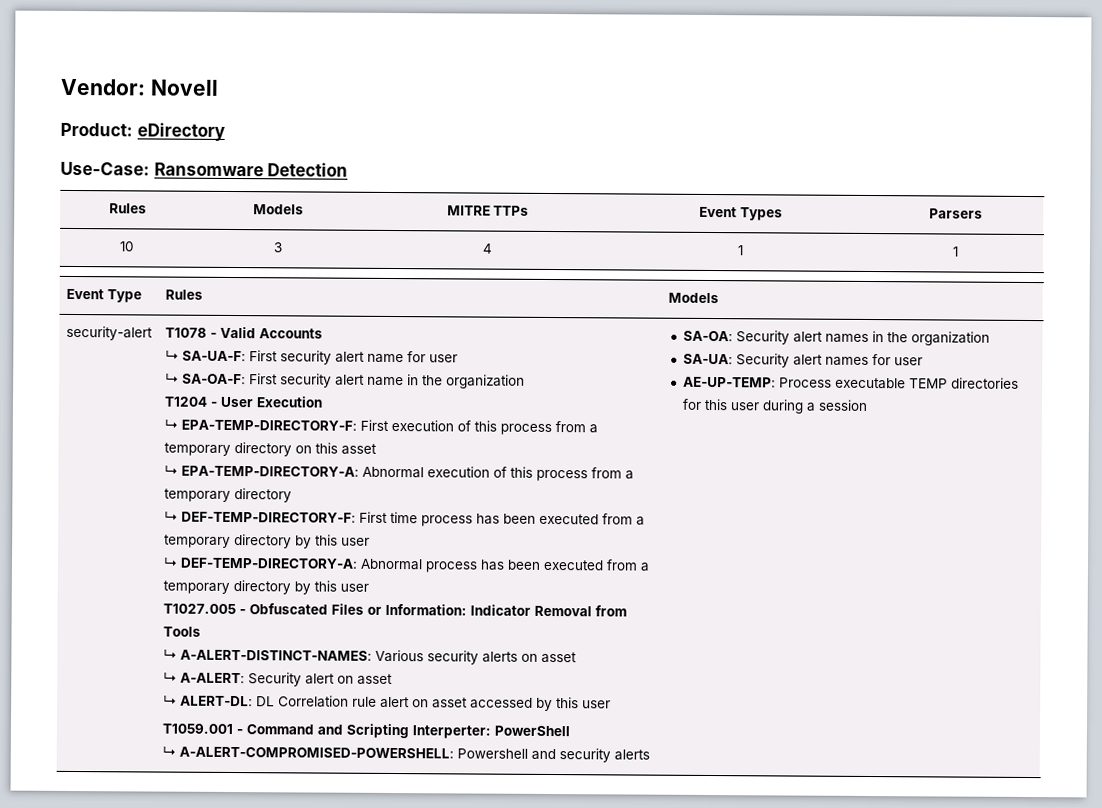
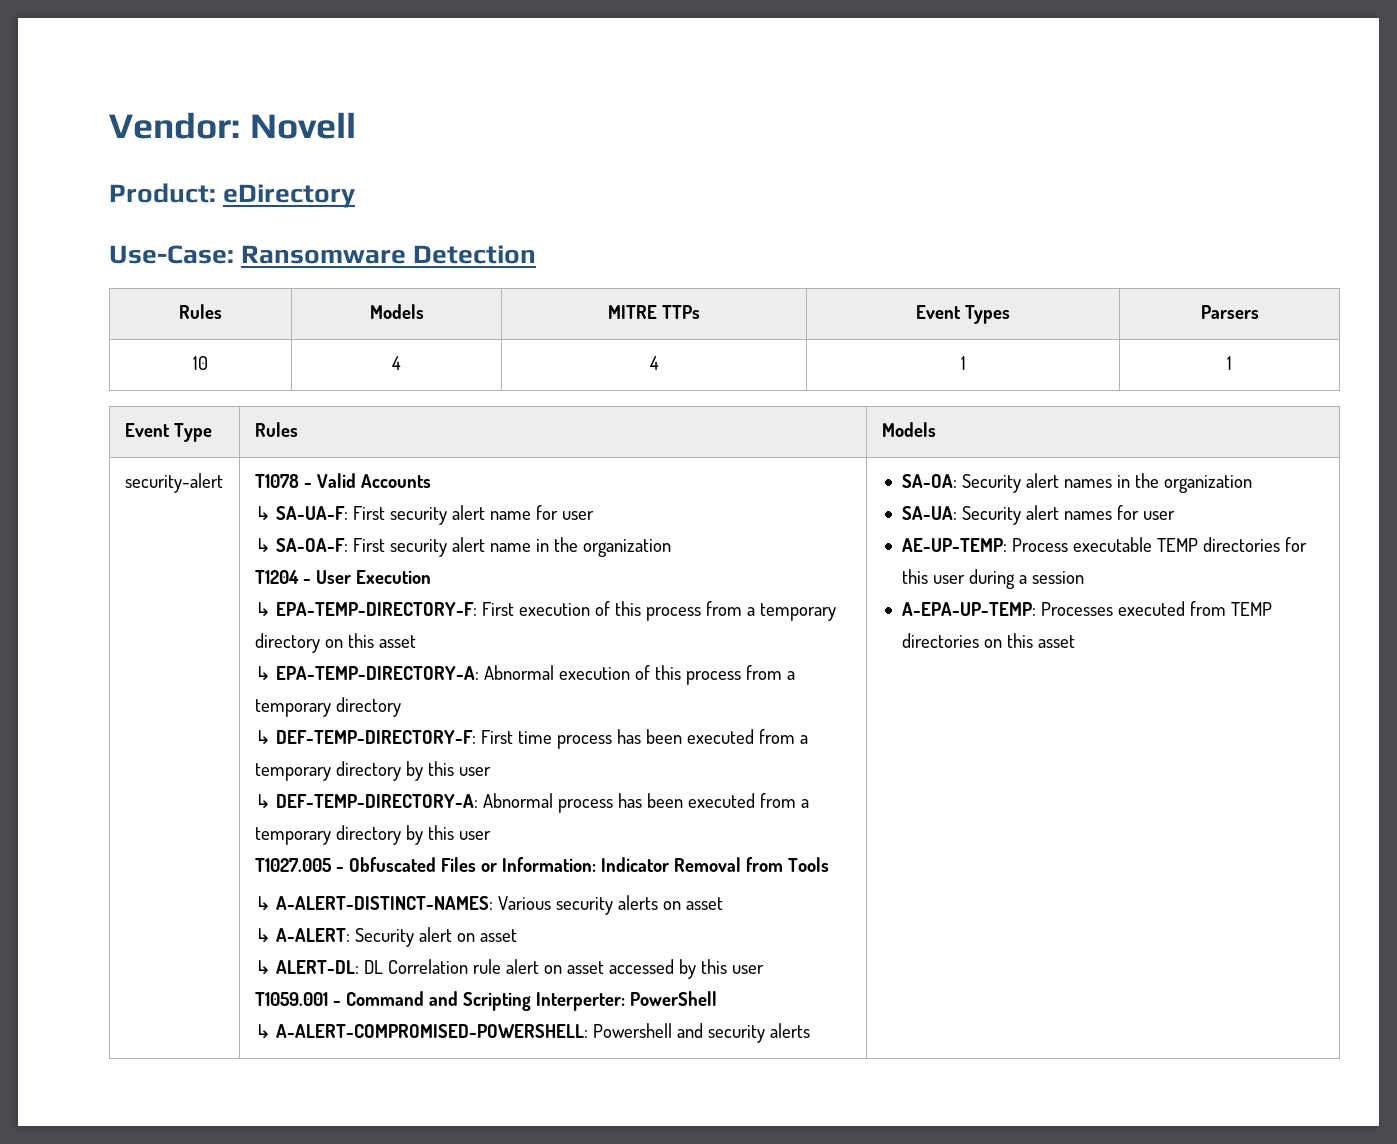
- 10 | 3 | 4 | 1 | 1
+ 10 | 4 | 4 | 1 | 1
+ A-EPA-UP-TEMP: Processes executed from TEMP directories on this asset

